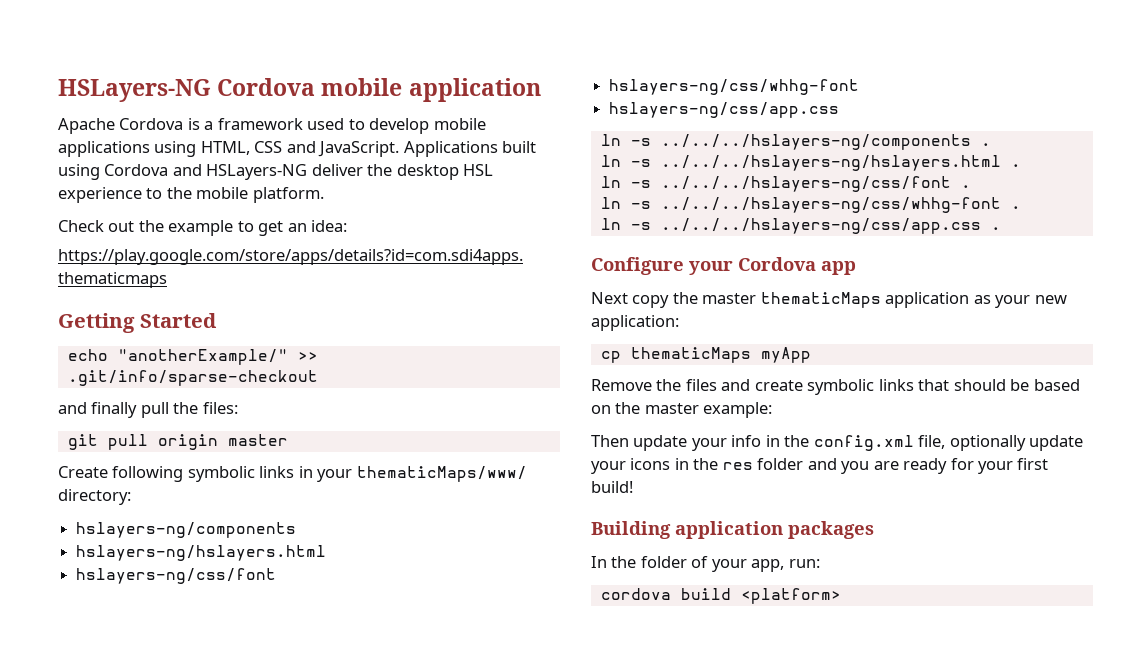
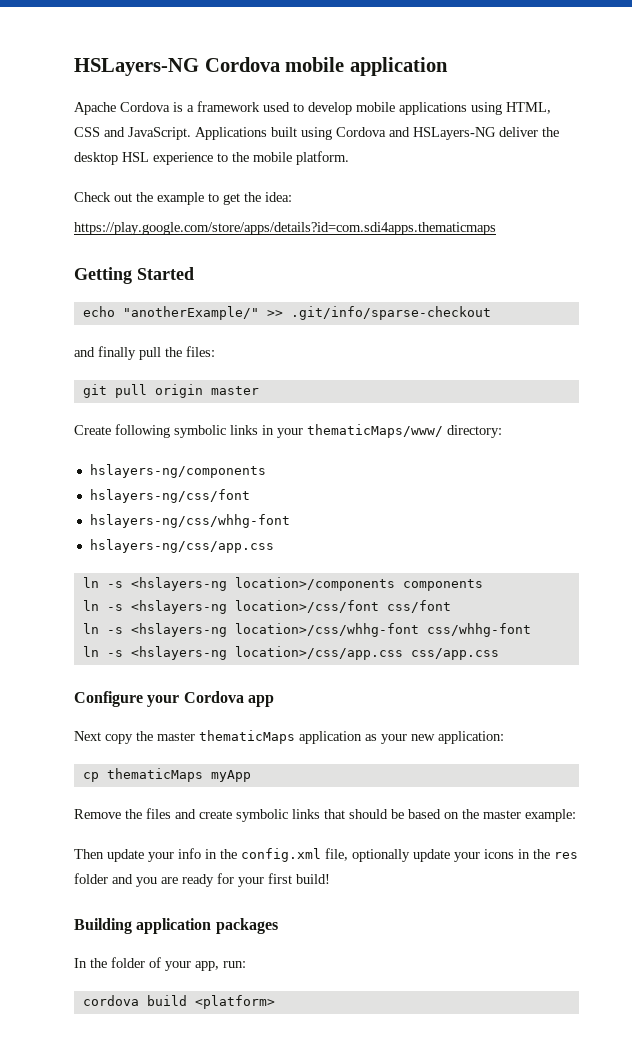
- Check out the example to get an idea:
+ Check out the example to get the idea:
- hslayers-ng/hslayers.html
- ln -s ../../../hslayers-ng/components .
- ln -s ../../../hslayers-ng/hslayers.html .
- ln -s ../../../hslayers-ng/css/font .
- ln -s ../../../hslayers-ng/css/whhg-font .
- ln -s ../../../hslayers-ng/css/app.css .
+ ln -s <hslayers-ng location>/components components
+ ln -s <hslayers-ng location>/css/font css/font
+ ln -s <hslayers-ng location>/css/whhg-font css/whhg-font
+ ln -s <hslayers-ng location>/css/app.css css/app.css

